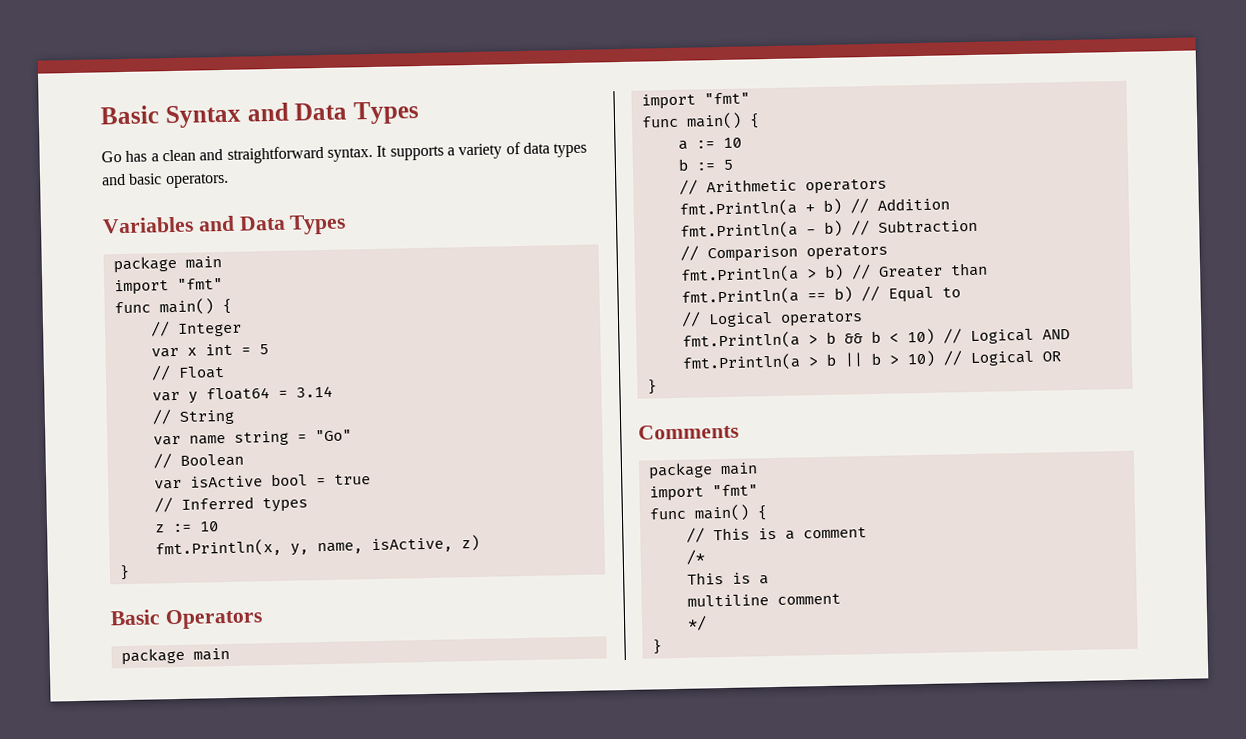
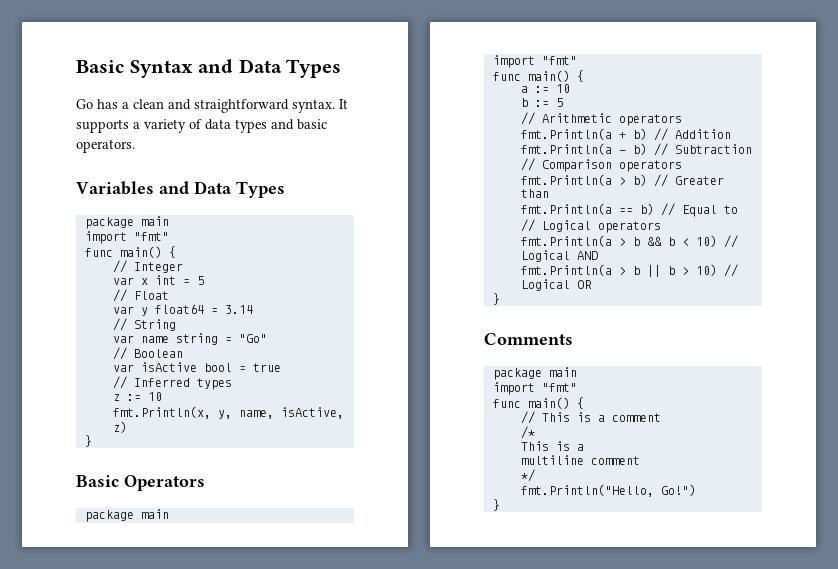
+ fmt.Println("Hello, Go!")

